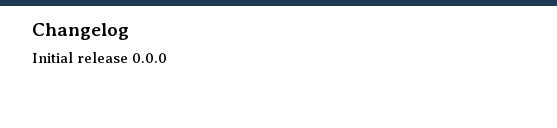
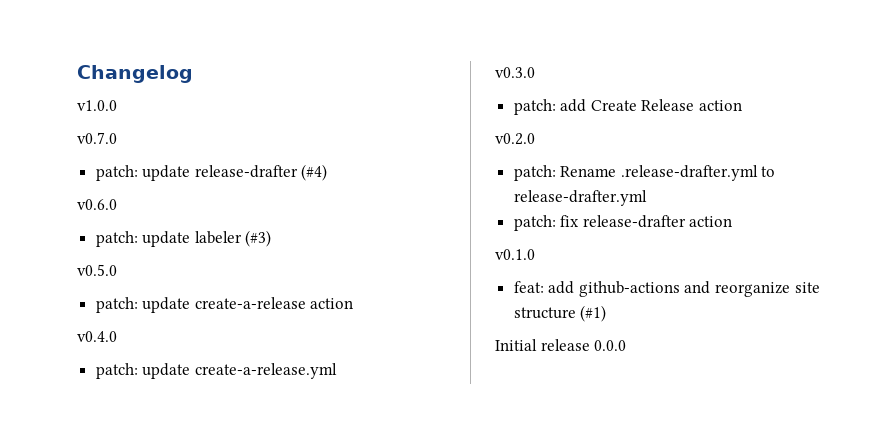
+ v1.0.0
+ v0.7.0
+ patch: update release-drafter (#4)
+ v0.6.0
+ patch: update labeler (#3)
+ v0.5.0
+ patch: update create-a-release action
+ v0.4.0
+ patch: update create-a-release.yml
+ v0.3.0
+ patch: add Create Release action
+ v0.2.0
+ patch: Rename .release-drafter.yml to release-drafter.yml
+ patch: fix release-drafter action
+ v0.1.0
+ feat: add github-actions and reorganize site structure (#1)

